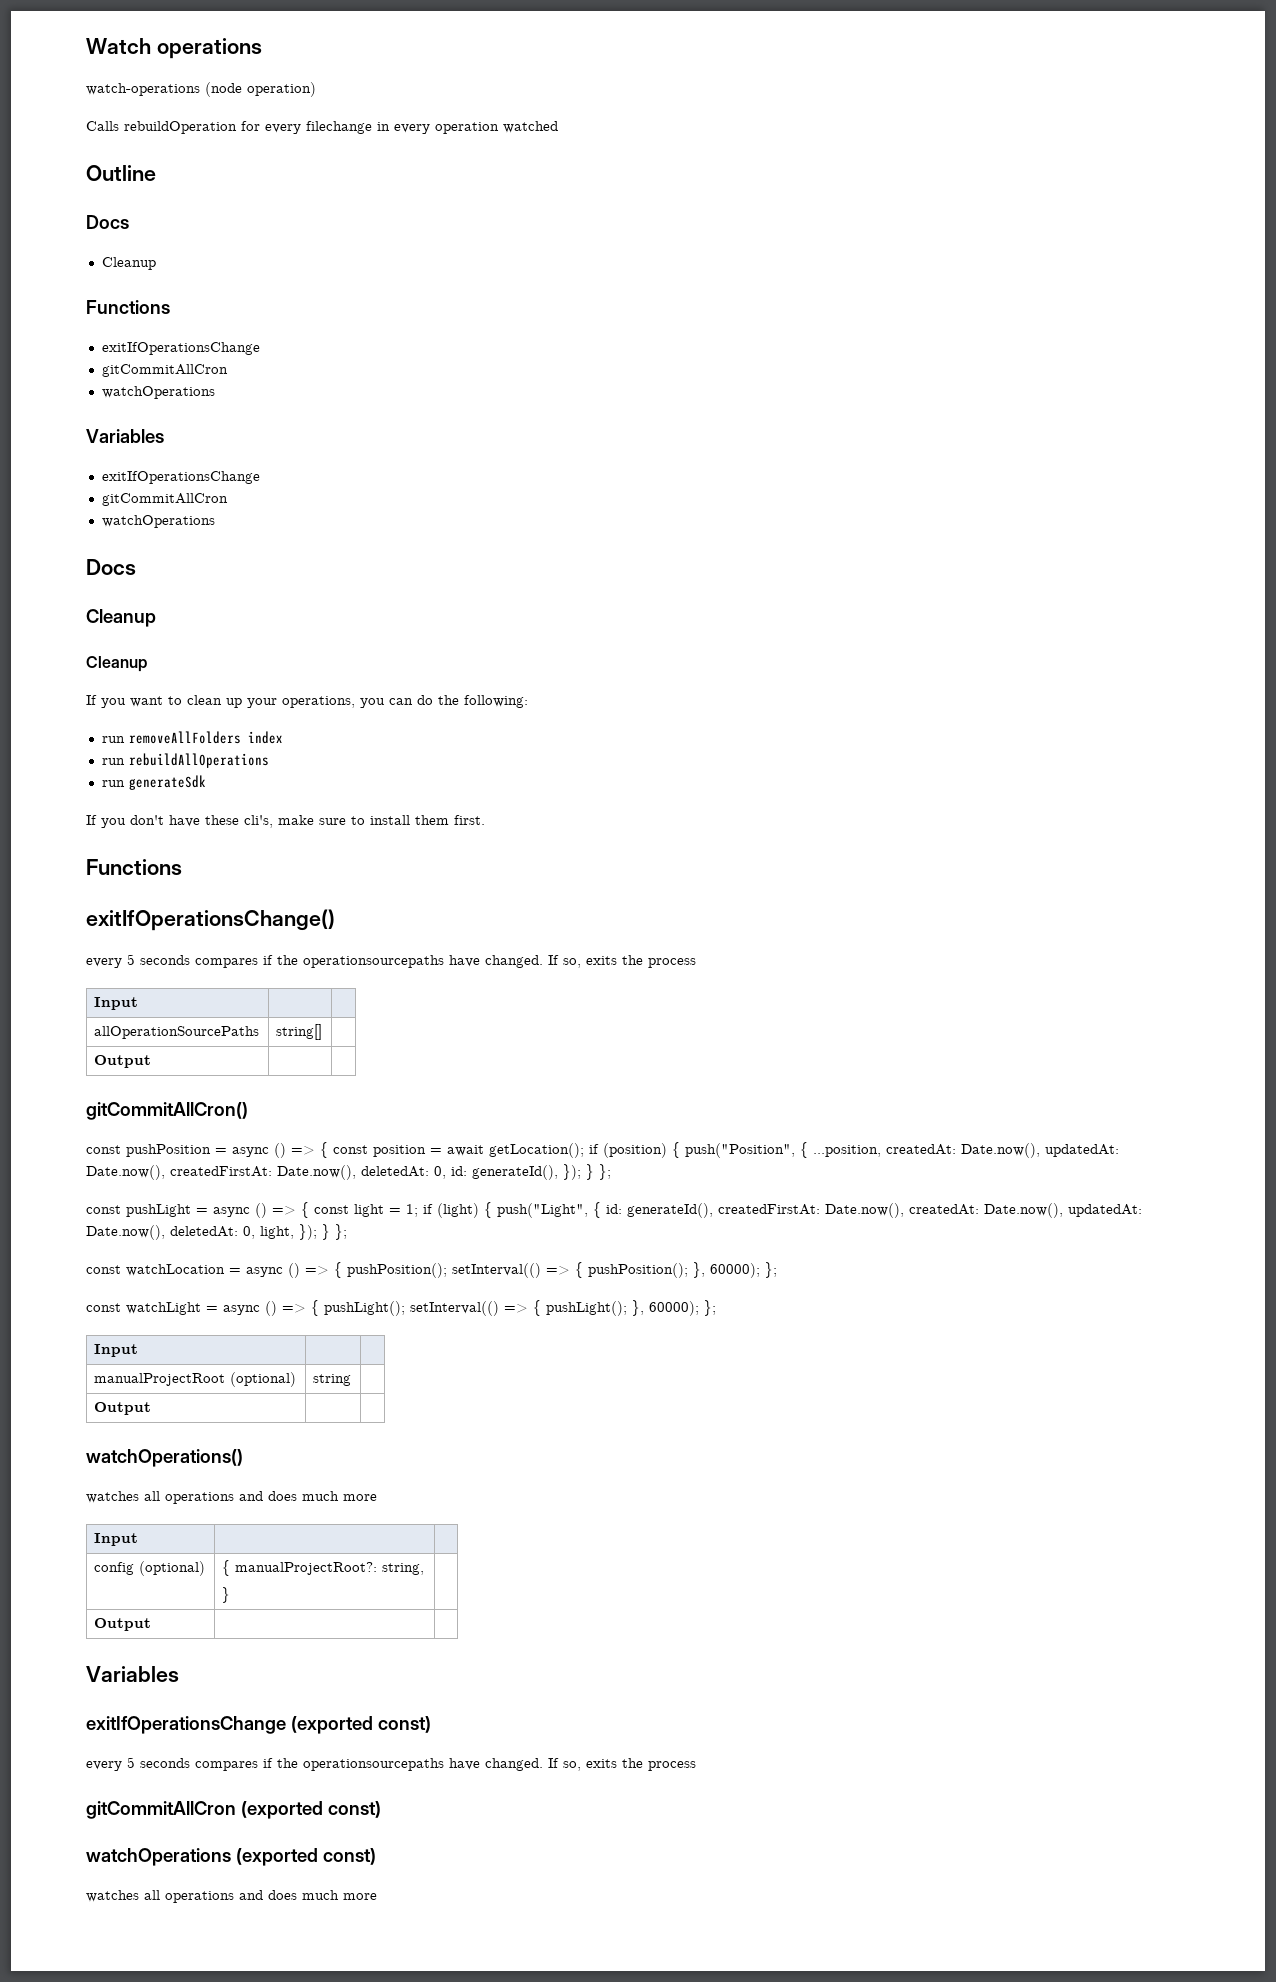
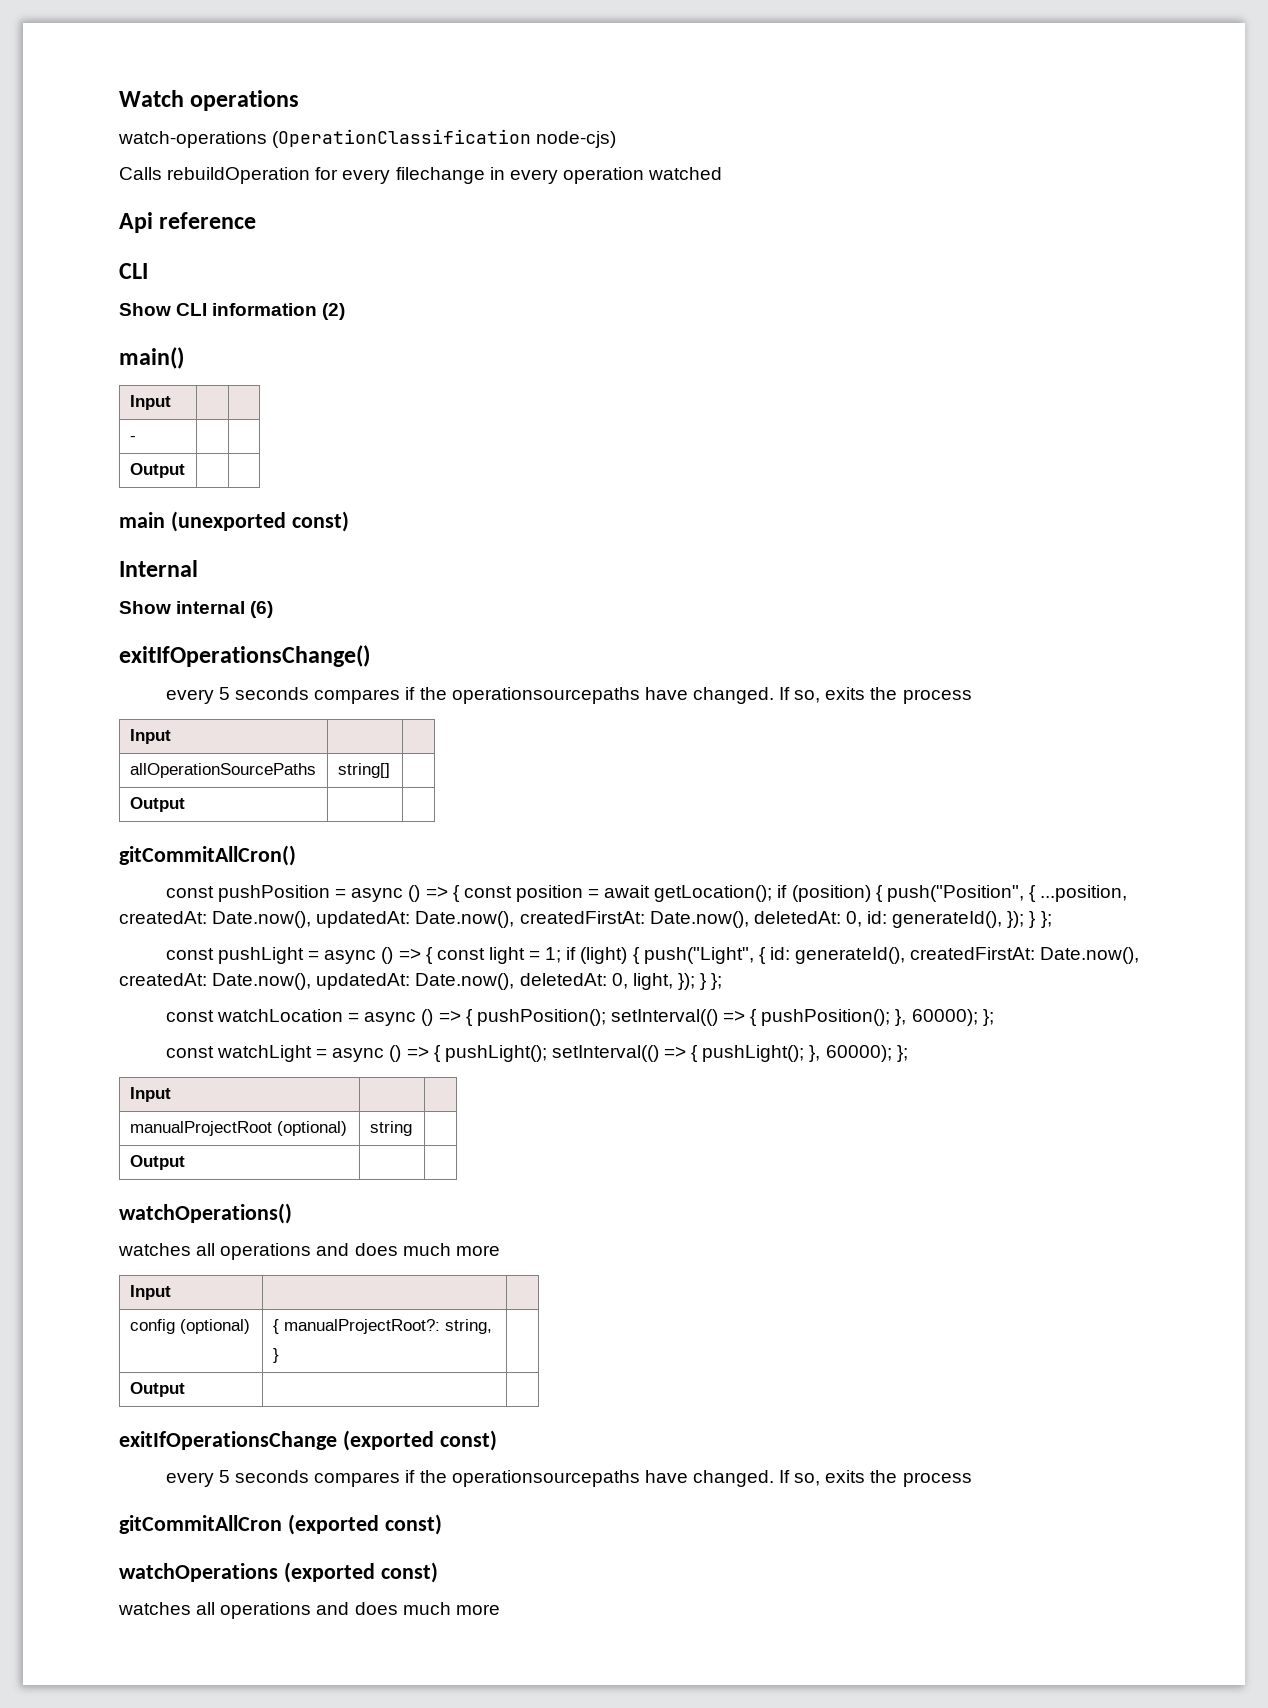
- watch-operations (node operation)
+ watch-operations (OperationClassification node-cjs)
- Outline
- Docs
- Cleanup
- Functions
- exitIfOperationsChange
- gitCommitAllCron
- watchOperations
- Variables
- exitIfOperationsChange
- gitCommitAllCron
- watchOperations
- Docs
- Cleanup
- Cleanup
- If you want to clean up your operations, you can do the following:
- run removeAllFolders index
- run rebuildAllOperations
- run generateSdk
- If you don't have these cli's, make sure to install them first.
- Functions
+ Api reference
+ CLI
+ Show CLI information (2)
+ main()
+ Input | |
+ - | |
+ Output | |
+ main (unexported const)
+ Internal
+ Show internal (6)
  config (optional) | { manualProjectRoot?: string,
  } |
  Output | |
- Variables

